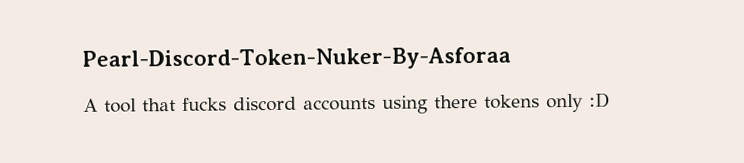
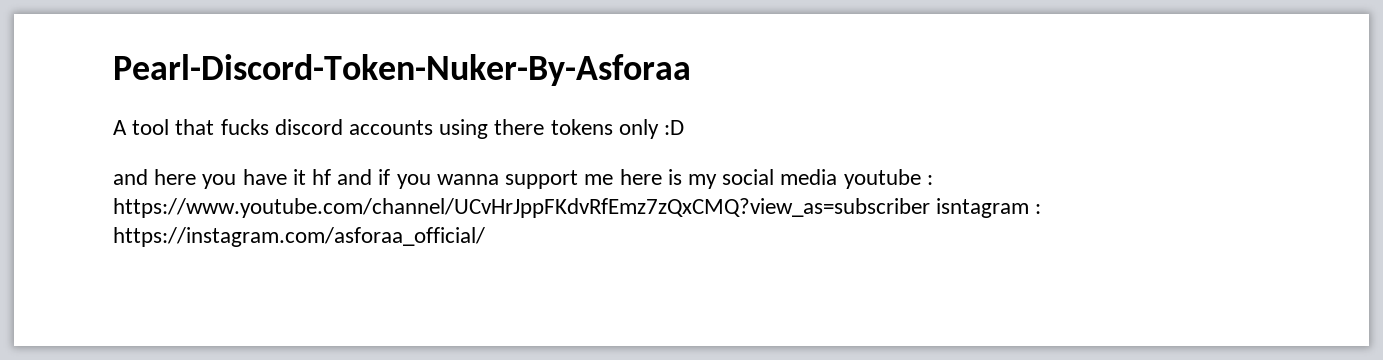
+ and here you have it hf and if you wanna support me here is my social media youtube : https://www.youtube.com/channel/UCvHrJppFKdvRfEmz7zQxCMQ?view_as=subscriber isntagram : https://instagram.com/asforaa_official/

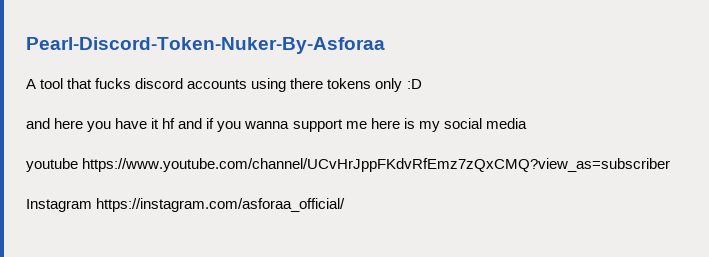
- and here you have it hf and if you wanna support me here is my social media youtube : https://www.youtube.com/channel/UCvHrJppFKdvRfEmz7zQxCMQ?view_as=subscriber isntagram : https://instagram.com/asforaa_official/
+ and here you have it hf and if you wanna support me here is my social media
+ youtube https://www.youtube.com/channel/UCvHrJppFKdvRfEmz7zQxCMQ?view_as=subscriber
+ Instagram https://instagram.com/asforaa_official/

